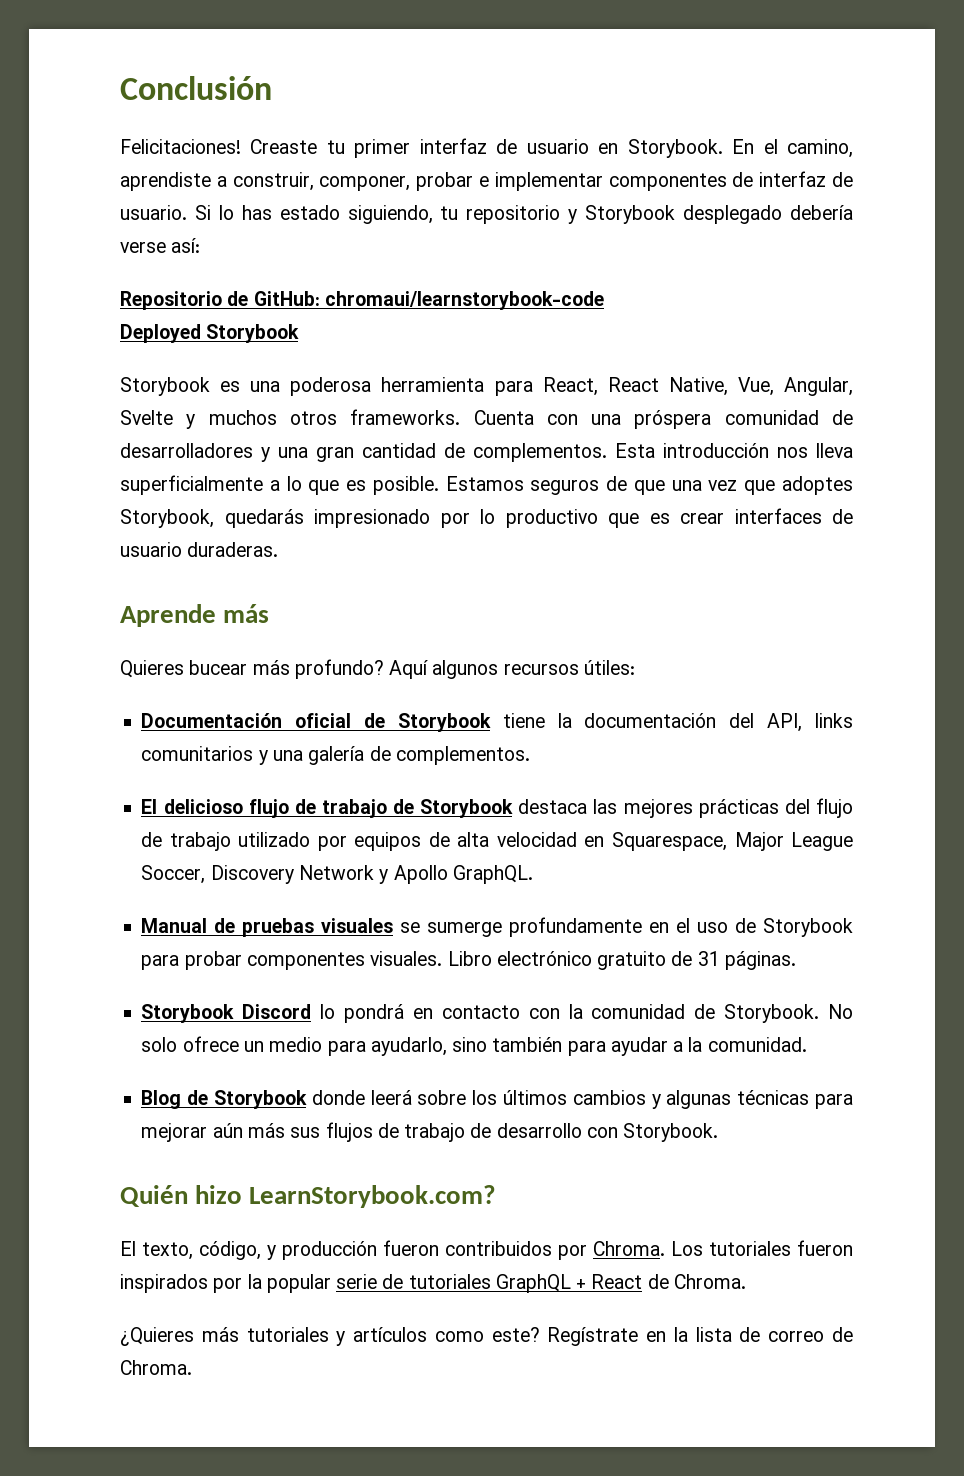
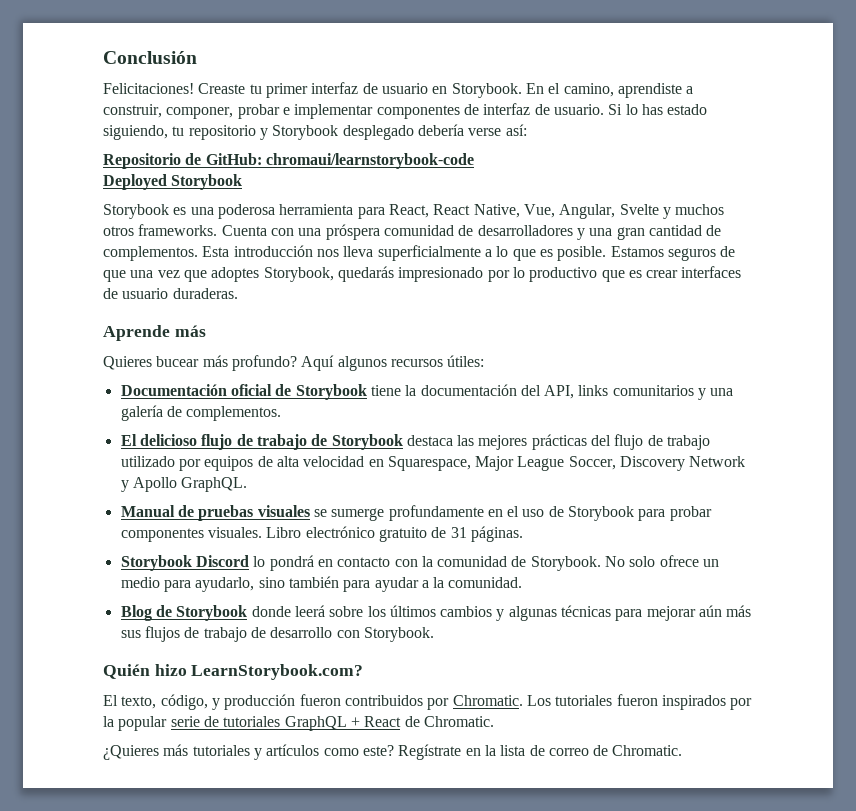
- El texto, código, y producción fueron contribuidos por Chroma.
+ El texto, código, y producción fueron contribuidos por Chromatic.
- Los tutoriales fueron inspirados por la popular serie de tutoriales GraphQL + React de Chroma.
+ Los tutoriales fueron inspirados por la popular serie de tutoriales GraphQL + React de Chromatic.
- Regístrate en la lista de correo de Chroma.
+ Regístrate en la lista de correo de Chromatic.

